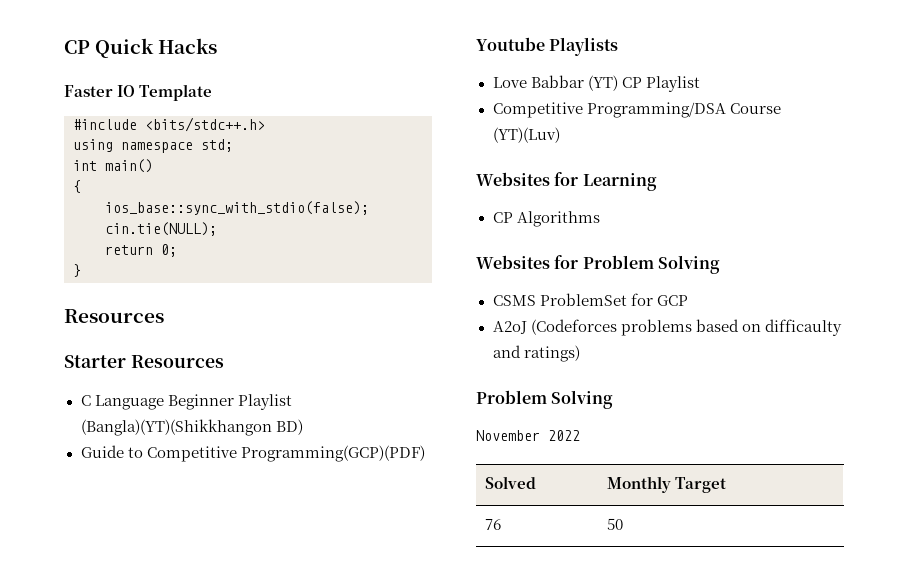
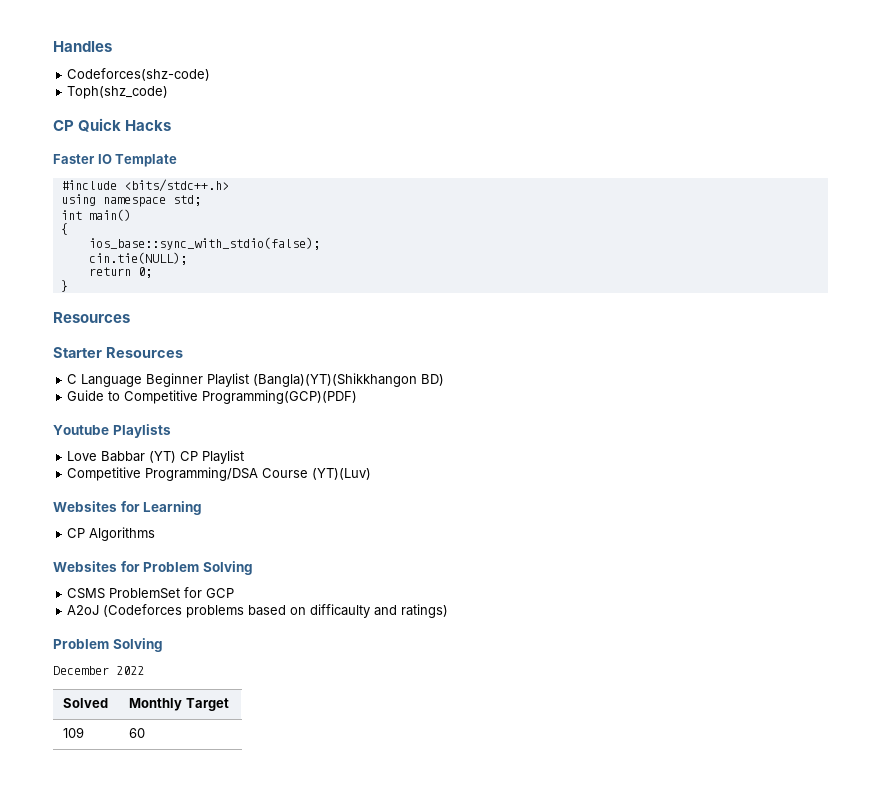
+ Handles
+ Codeforces(shz-code)
+ Toph(shz_code)
- November 2022
+ December 2022
- 76 | 50
+ 109 | 60

